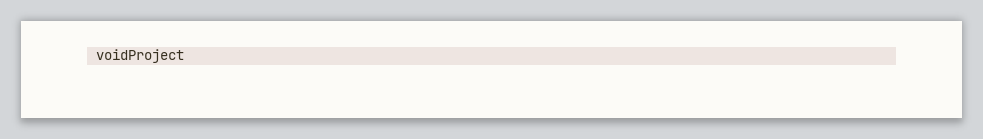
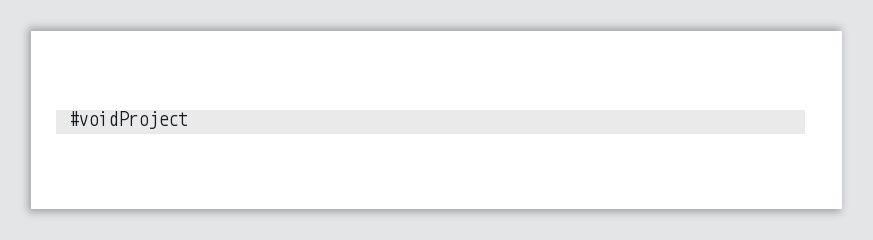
- voidProject
+ #voidProject

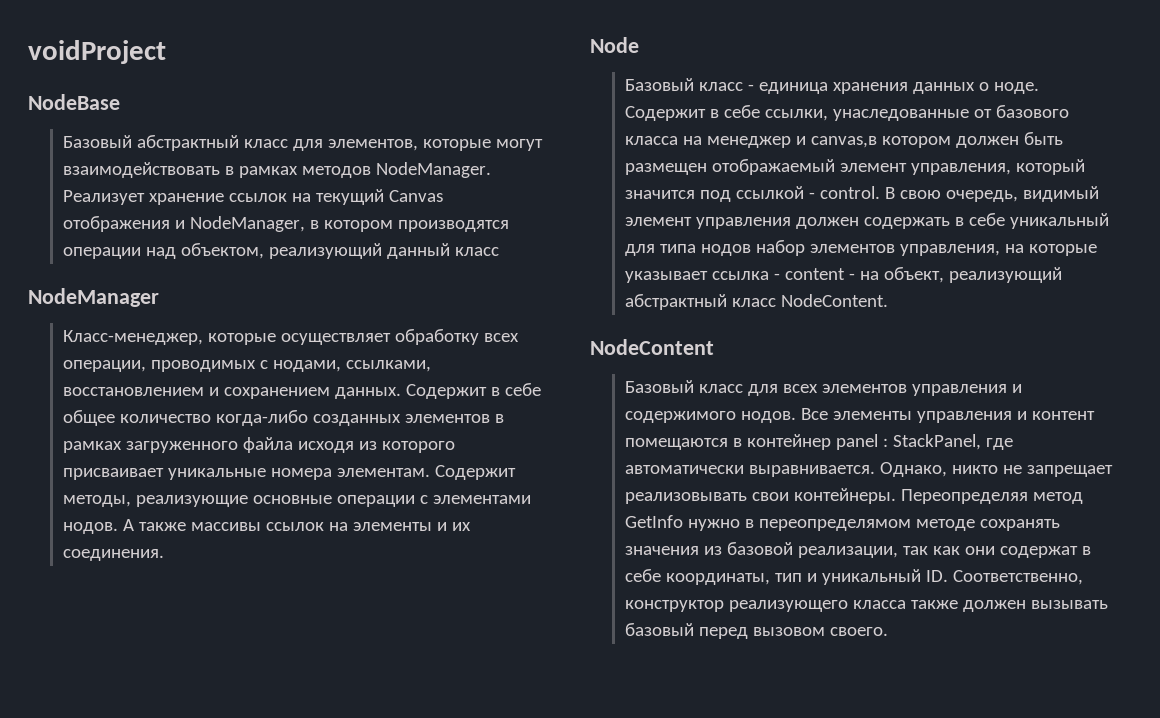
- #voidProject
+ voidProject
+ NodeBase
+ Базовый абстрактный класс для элементов, которые могут взаимодействовать в рамках методов NodeManager. Реализует хранение ссылок на текущий Canvas отображения и NodeManager, в котором производятся операции над объектом, реализующий данный класс
+ NodeManager
+ Класс-менеджер, которые осуществляет обработку всех операции, проводимых с нодами, ссылками, восстановлением и сохранением данных. Содержит в себе общее количество когда-либо созданных элементов в рамках загруженного файла исходя из которого присваивает уникальные номера элементам. Содержит методы, реализующие основные операции с элементами нодов. А также массивы ссылок на элементы и их соединения.
+ Node
+ Базовый класс - единица хранения данных о ноде. Содержит в себе ссылки, унаследованные от базового класса на менеджер и canvas,в котором должен быть размещен отображаемый элемент управления, который значится под ссылкой - control. В свою очередь, видимый элемент управления должен содержать в себе уникальный для типа нодов набор элементов управления, на которые указывает ссылка - content - на объект, реализующий абстрактный класс NodeContent.
+ NodeContent
+ Базовый класс для всех элементов управления и содержимого нодов. Все элементы управления и контент помещаются в контейнер panel : StackPanel, где автоматически выравнивается. Однако, никто не запрещает реализовывать свои контейнеры. Переопределяя метод GetInfo нужно в переопределямом методе сохранять значения из базовой реализации, так как они содержат в себе координаты, тип и уникальный ID. Соответственно, конструктор реализующего класса также должен вызывать базовый перед вызовом своего.

